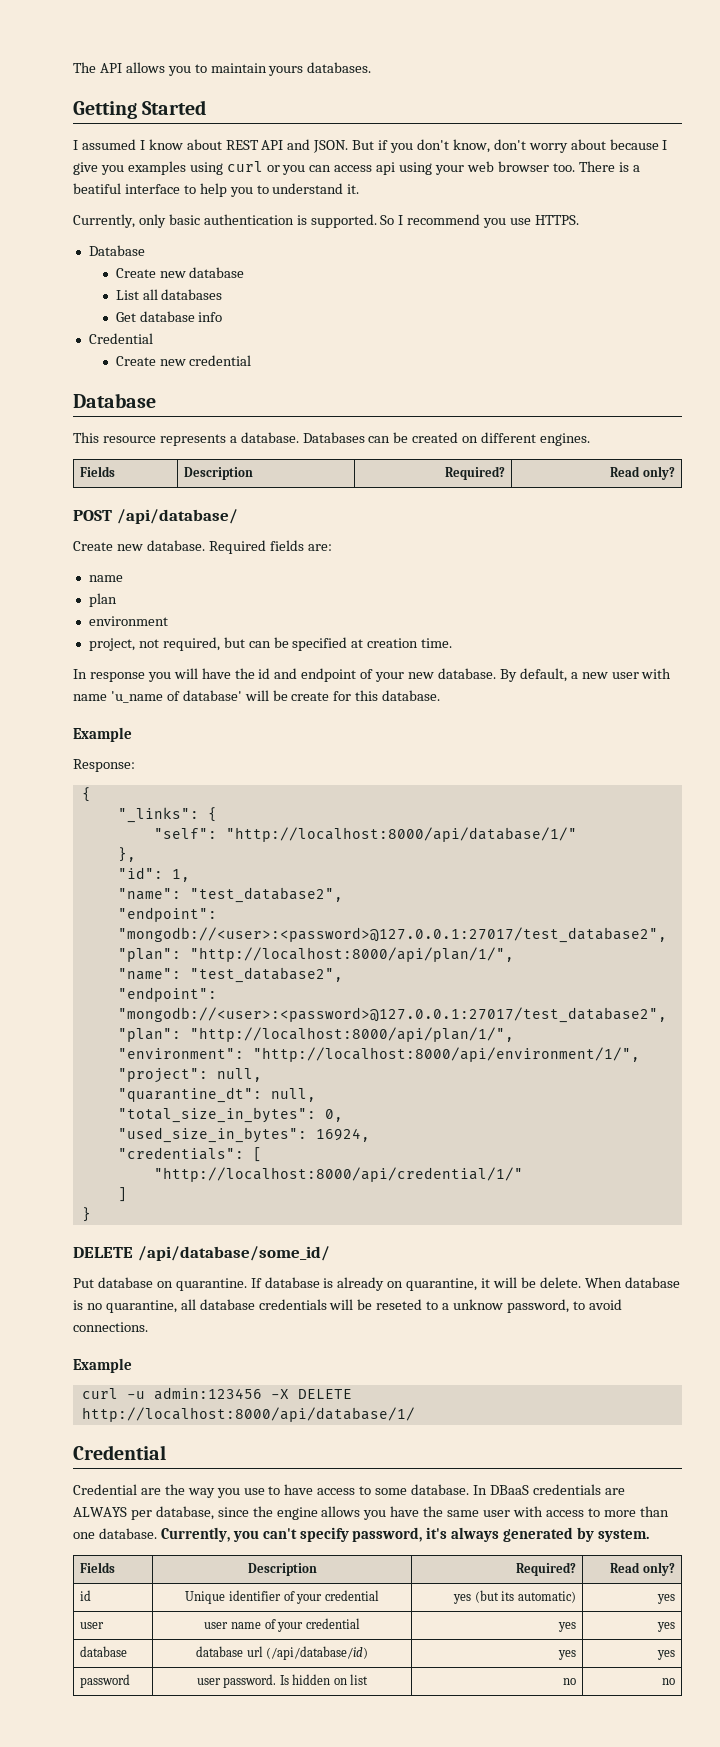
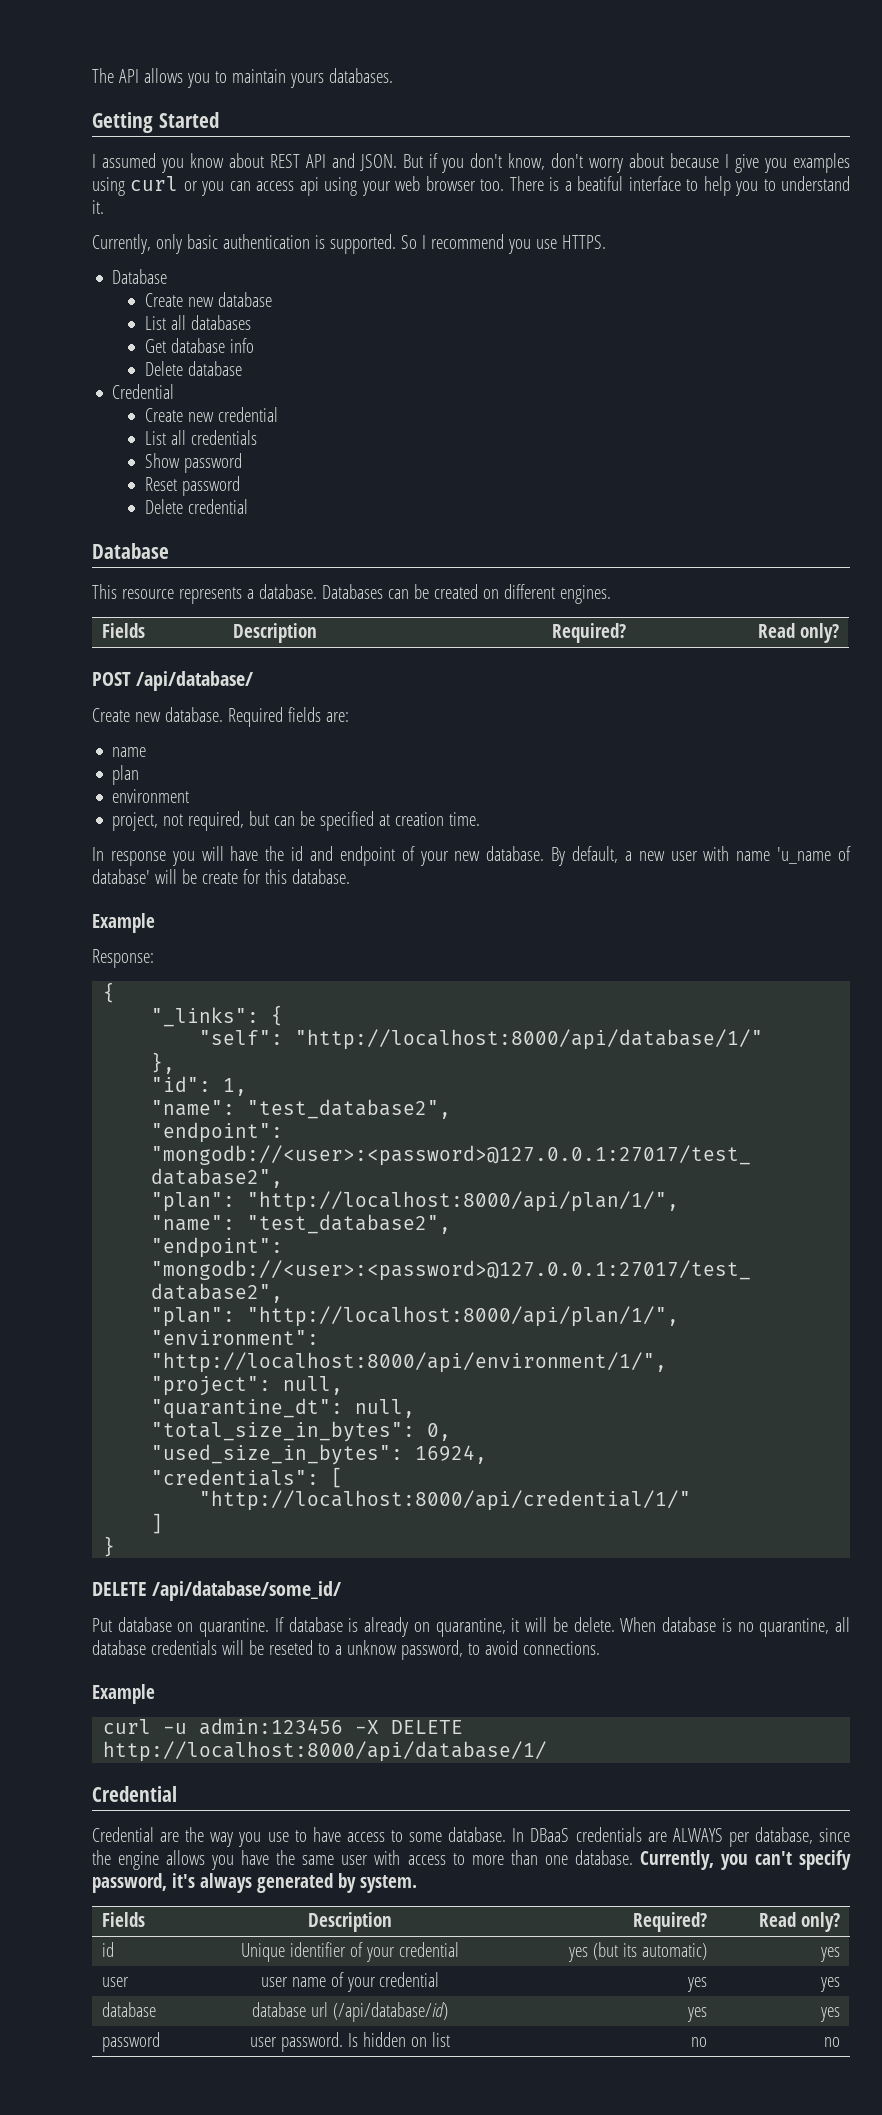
- I assumed I know about REST API and JSON.
+ I assumed you know about REST API and JSON.
+ Delete database
+ List all credentials
+ Show password
+ Reset password
+ Delete credential

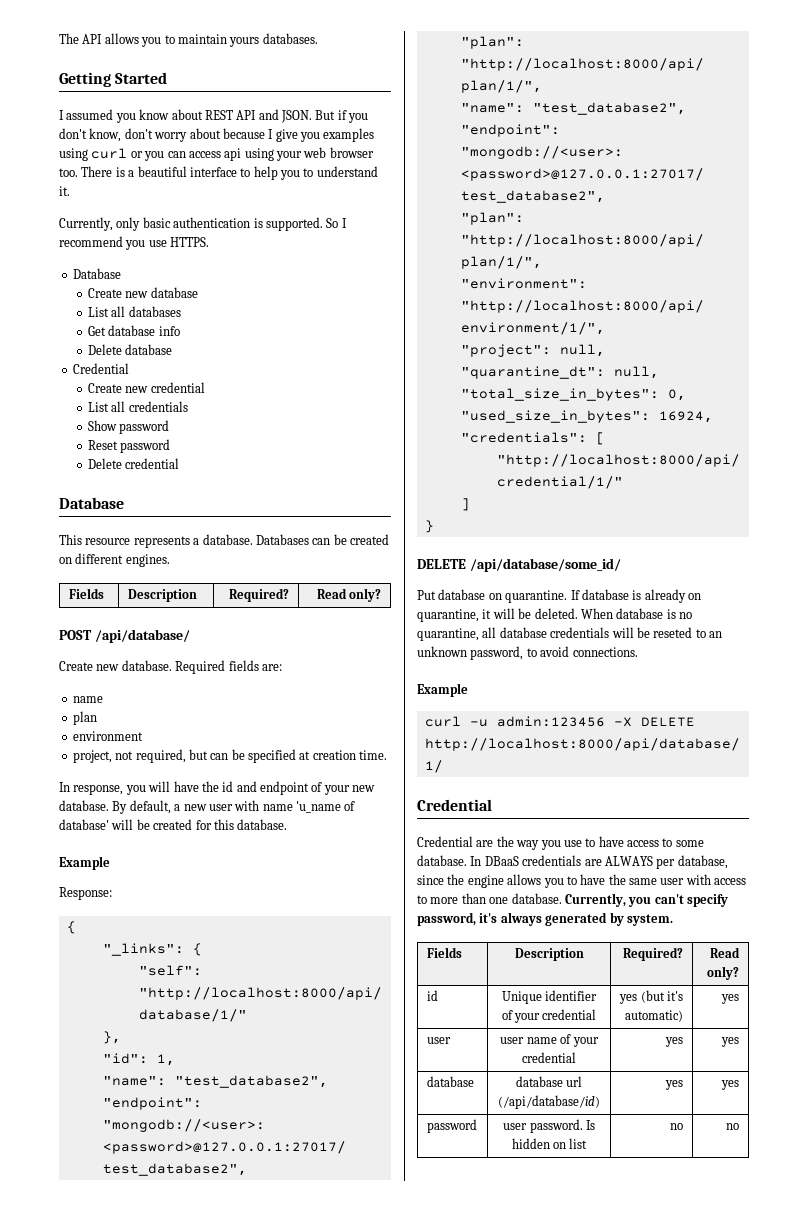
- There is a beatiful interface to help you to understand it.
+ There is a beautiful interface to help you to understand it.
- In response you will have the id and endpoint of your new database.
+ In response, you will have the id and endpoint of your new database.
- By default, a new user with name 'u_name of database' will be create for this database.
+ By default, a new user with name 'u_name of database' will be created for this database.
- If database is already on quarantine, it will be delete.
+ If database is already on quarantine, it will be deleted.
- When database is no quarantine, all database credentials will be reseted to a unknow password, to avoid connections.
+ When database is no quarantine, all database credentials will be reseted to an unknown password, to avoid connections.
- In DBaaS credentials are ALWAYS per database, since the engine allows you have the same user with access to more than one database.
+ In DBaaS credentials are ALWAYS per database, since the engine allows you to have the same user with access to more than one database.
- id | Unique identifier of your credential | yes (but its automatic) | yes
+ id | Unique identifier of your credential | yes (but it's automatic) | yes

